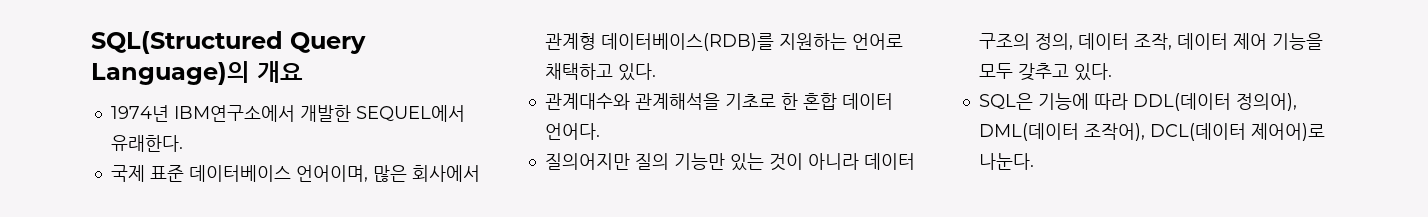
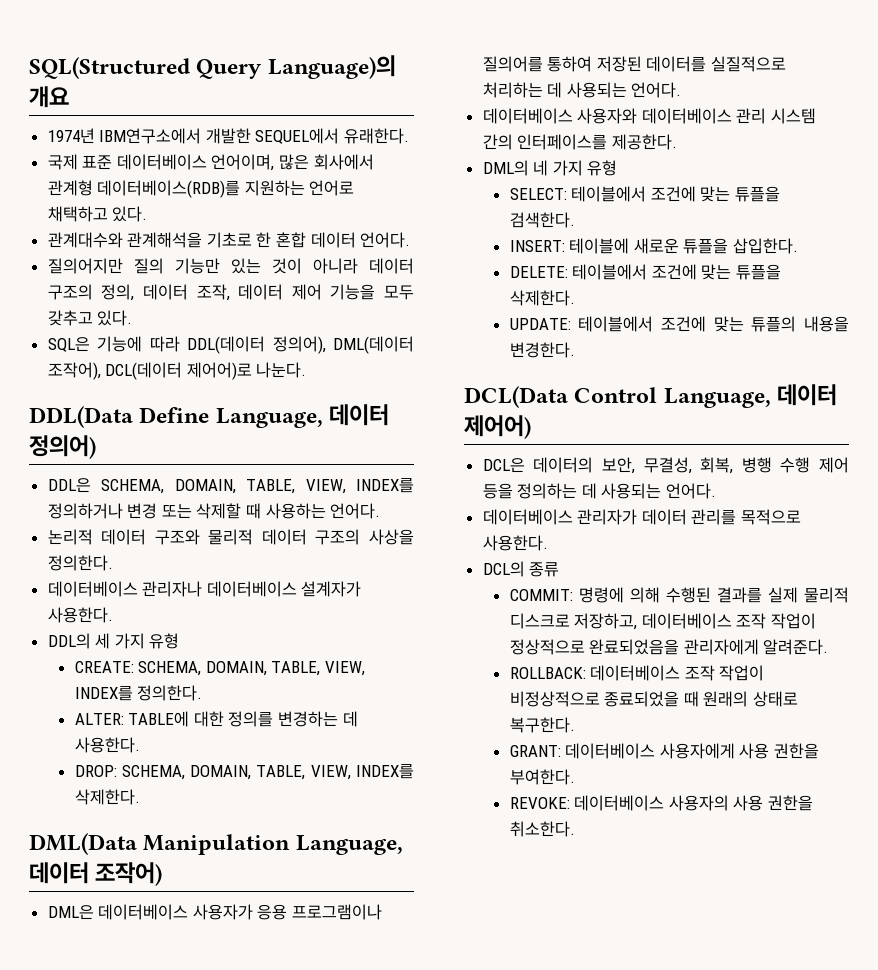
+ DDL(Data Define Language, 데이터 정의어)
+ DDL은 SCHEMA, DOMAIN, TABLE, VIEW, INDEX를 정의하거나 변경 또는 삭제할 때 사용하는 언어다.
+ 논리적 데이터 구조와 물리적 데이터 구조의 사상을 정의한다.
+ 데이터베이스 관리자나 데이터베이스 설계자가 사용한다.
+ DDL의 세 가지 유형
+ CREATE: SCHEMA, DOMAIN, TABLE, VIEW, INDEX를 정의한다.
+ ALTER: TABLE에 대한 정의를 변경하는 데 사용한다.
+ DROP: SCHEMA, DOMAIN, TABLE, VIEW, INDEX를 삭제한다.
+ DML(Data Manipulation Language, 데이터 조작어)
+ DML은 데이터베이스 사용자가 응용 프로그램이나 질의어를 통하여 저장된 데이터를 실질적으로 처리하는 데 사용되는 언어다.
+ 데이터베이스 사용자와 데이터베이스 관리 시스템 간의 인터페이스를 제공한다.
+ DML의 네 가지 유형
+ SELECT: 테이블에서 조건에 맞는 튜플을 검색한다.
+ INSERT: 테이블에 새로운 튜플을 삽입한다.
+ DELETE: 테이블에서 조건에 맞는 튜플을 삭제한다.
+ UPDATE: 테이블에서 조건에 맞는 튜플의 내용을 변경한다.
+ DCL(Data Control Language, 데이터 제어어)
+ DCL은 데이터의 보안, 무결성, 회복, 병행 수행 제어 등을 정의하는 데 사용되는 언어다.
+ 데이터베이스 관리자가 데이터 관리를 목적으로 사용한다.
+ DCL의 종류
+ COMMIT: 명령에 의해 수행된 결과를 실제 물리적 디스크로 저장하고, 데이터베이스 조작 작업이 정상적으로 완료되었음을 관리자에게 알려준다.
+ ROLLBACK: 데이터베이스 조작 작업이 비정상적으로 종료되었을 때 원래의 상태로 복구한다.
+ GRANT: 데이터베이스 사용자에게 사용 권한을 부여한다.
+ REVOKE: 데이터베이스 사용자의 사용 권한을 취소한다.

